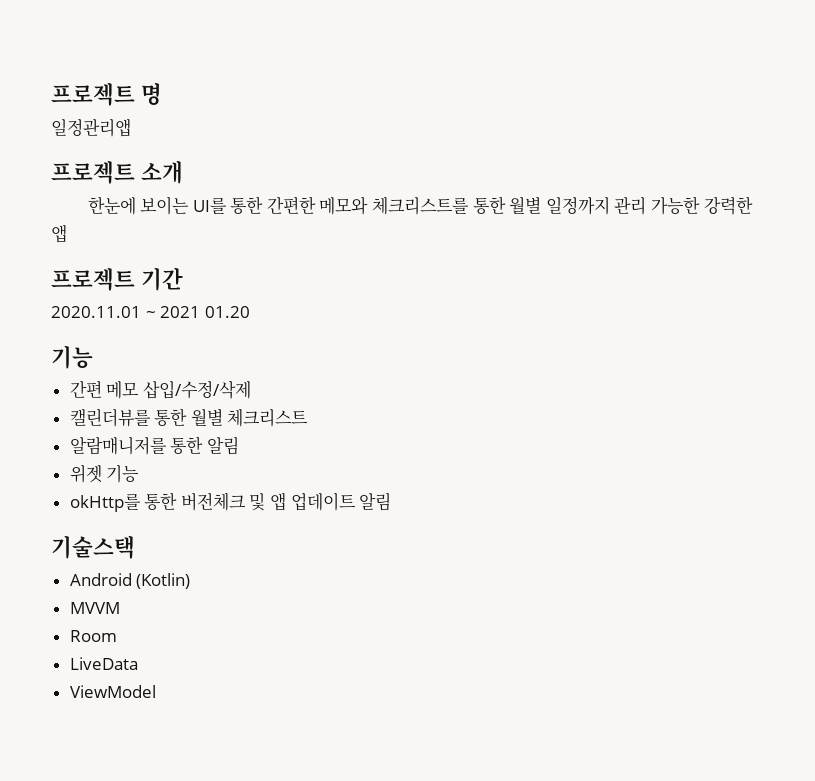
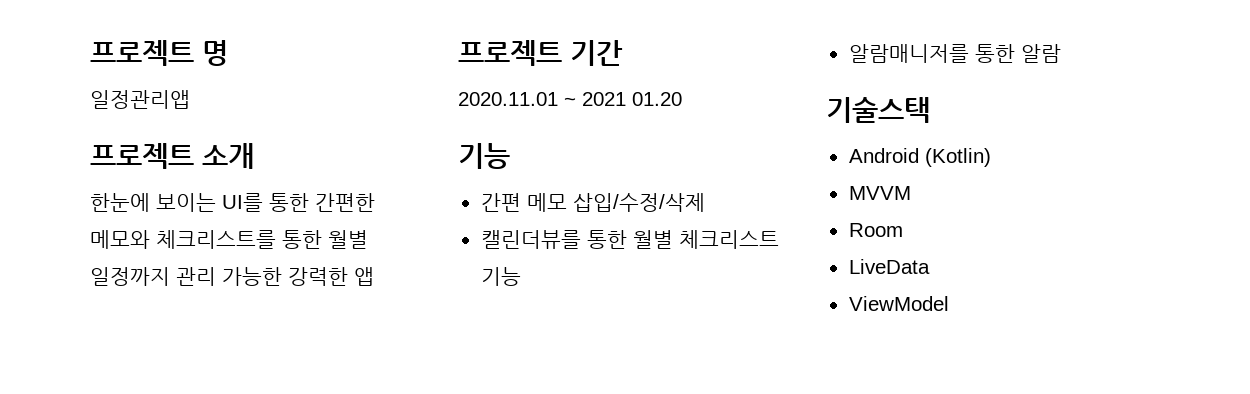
- 캘린더뷰를 통한 월별 체크리스트
+ 캘린더뷰를 통한 월별 체크리스트 기능
- 알람매니저를 통한 알림
- 위젯 기능
- okHttp를 통한 버전체크 및 앱 업데이트 알림
+ 알람매니저를 통한 알람

